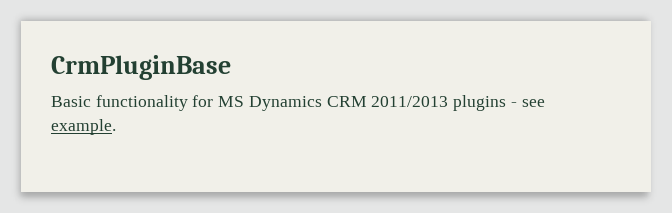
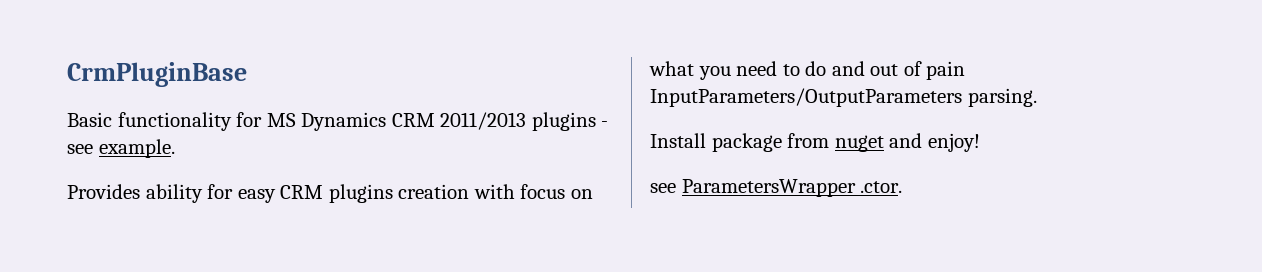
+ Provides ability for easy CRM plugins creation with focus on what you need to do and out of pain InputParameters/OutputParameters parsing.
+ Install package from nuget and enjoy!
+ see ParametersWrapper .ctor.

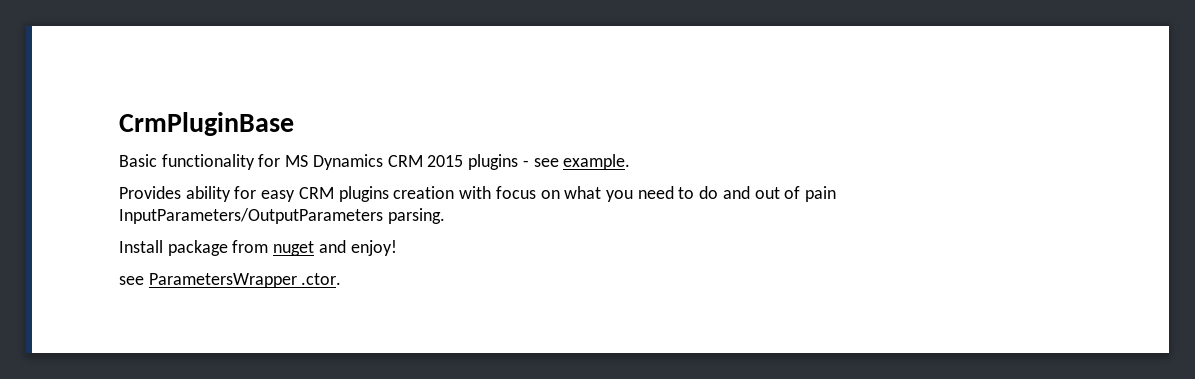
- Basic functionality for MS Dynamics CRM 2011/2013 plugins - see example.
+ Basic functionality for MS Dynamics CRM 2015 plugins - see example.

